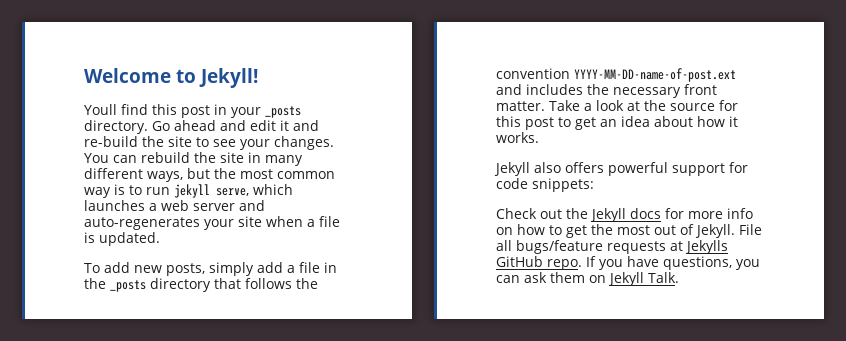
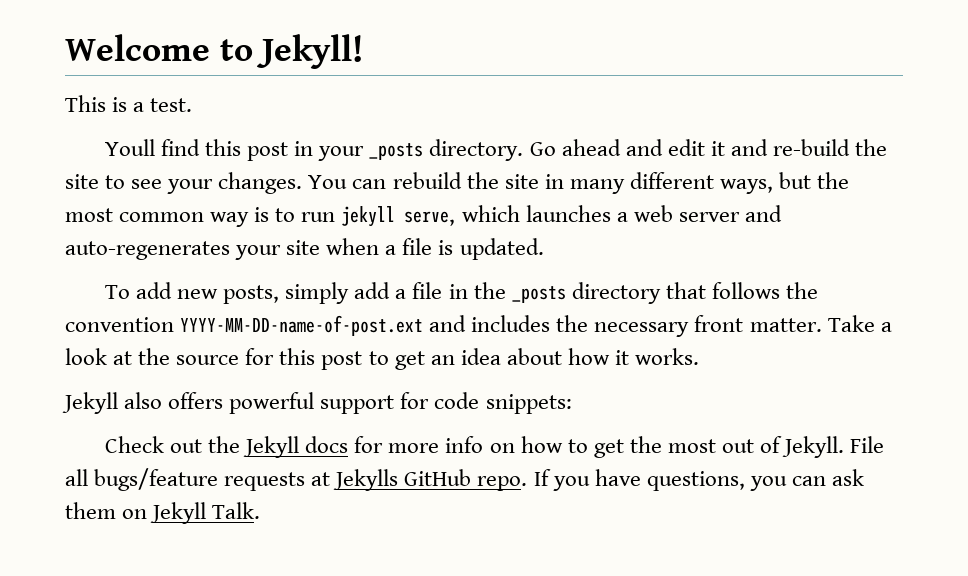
+ This is a test.

